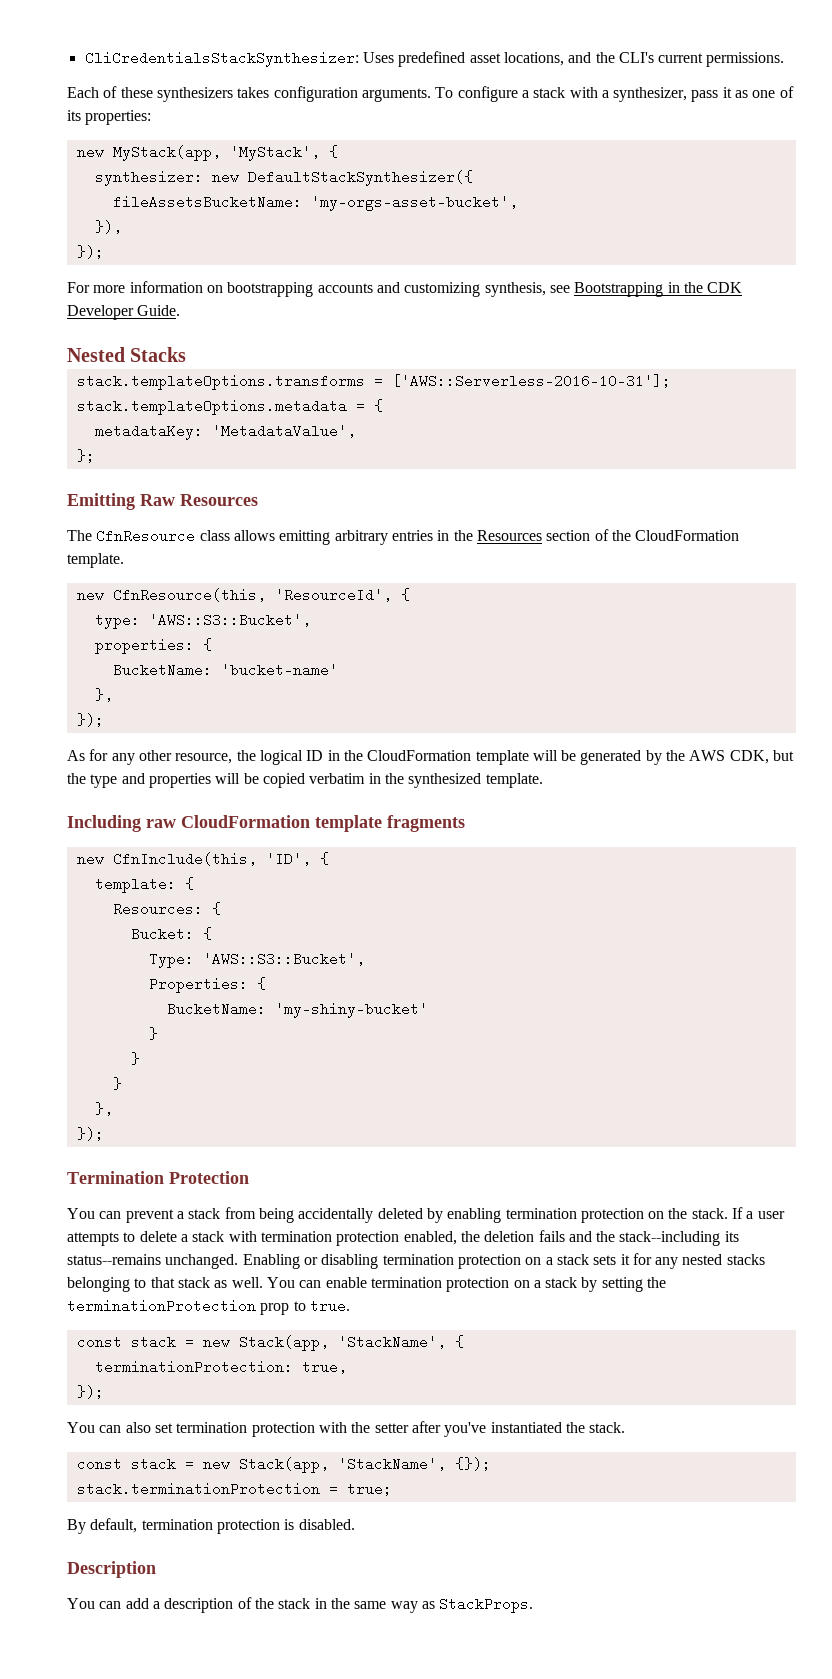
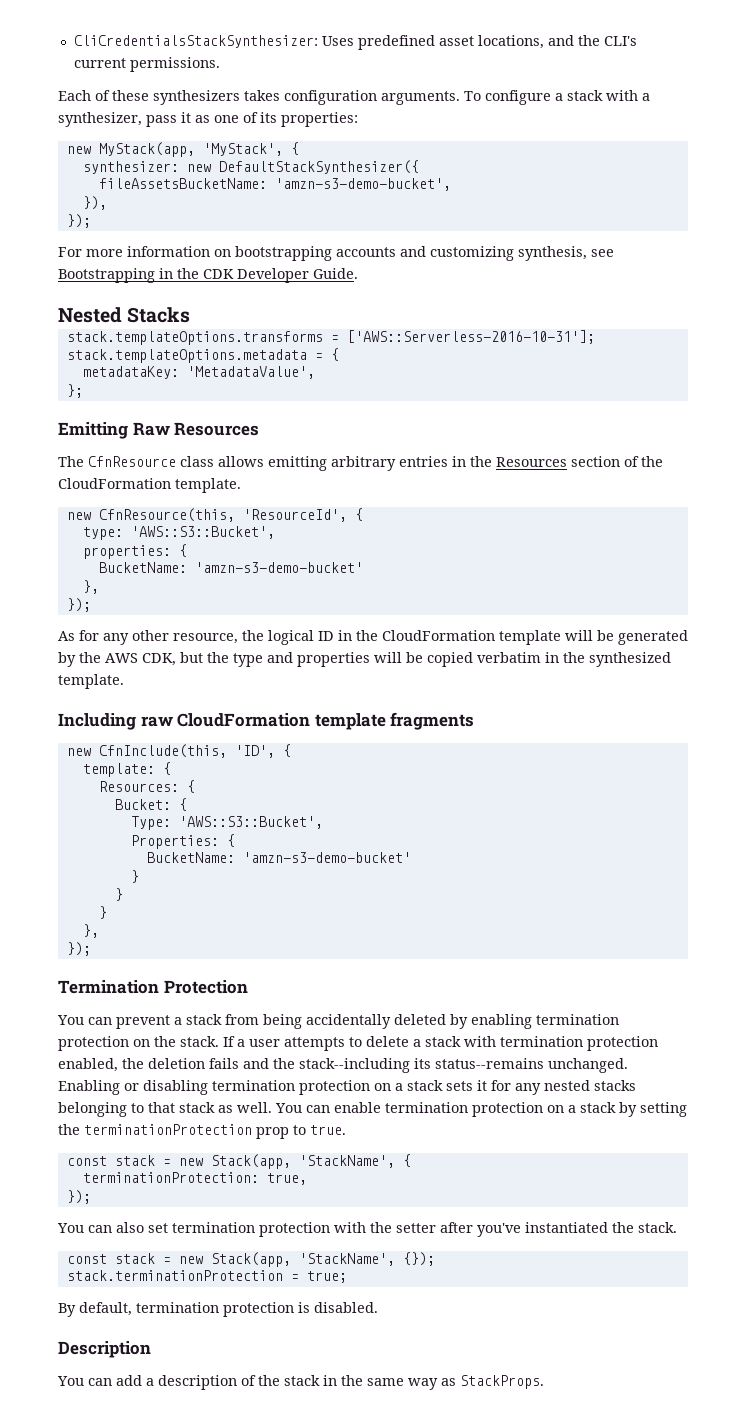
- fileAssetsBucketName: 'my-orgs-asset-bucket',
+ fileAssetsBucketName: 'amzn-s3-demo-bucket',
  properties: {
- BucketName: 'bucket-name'
+ BucketName: 'amzn-s3-demo-bucket'
  Properties: {
- BucketName: 'my-shiny-bucket'
+ BucketName: 'amzn-s3-demo-bucket'

